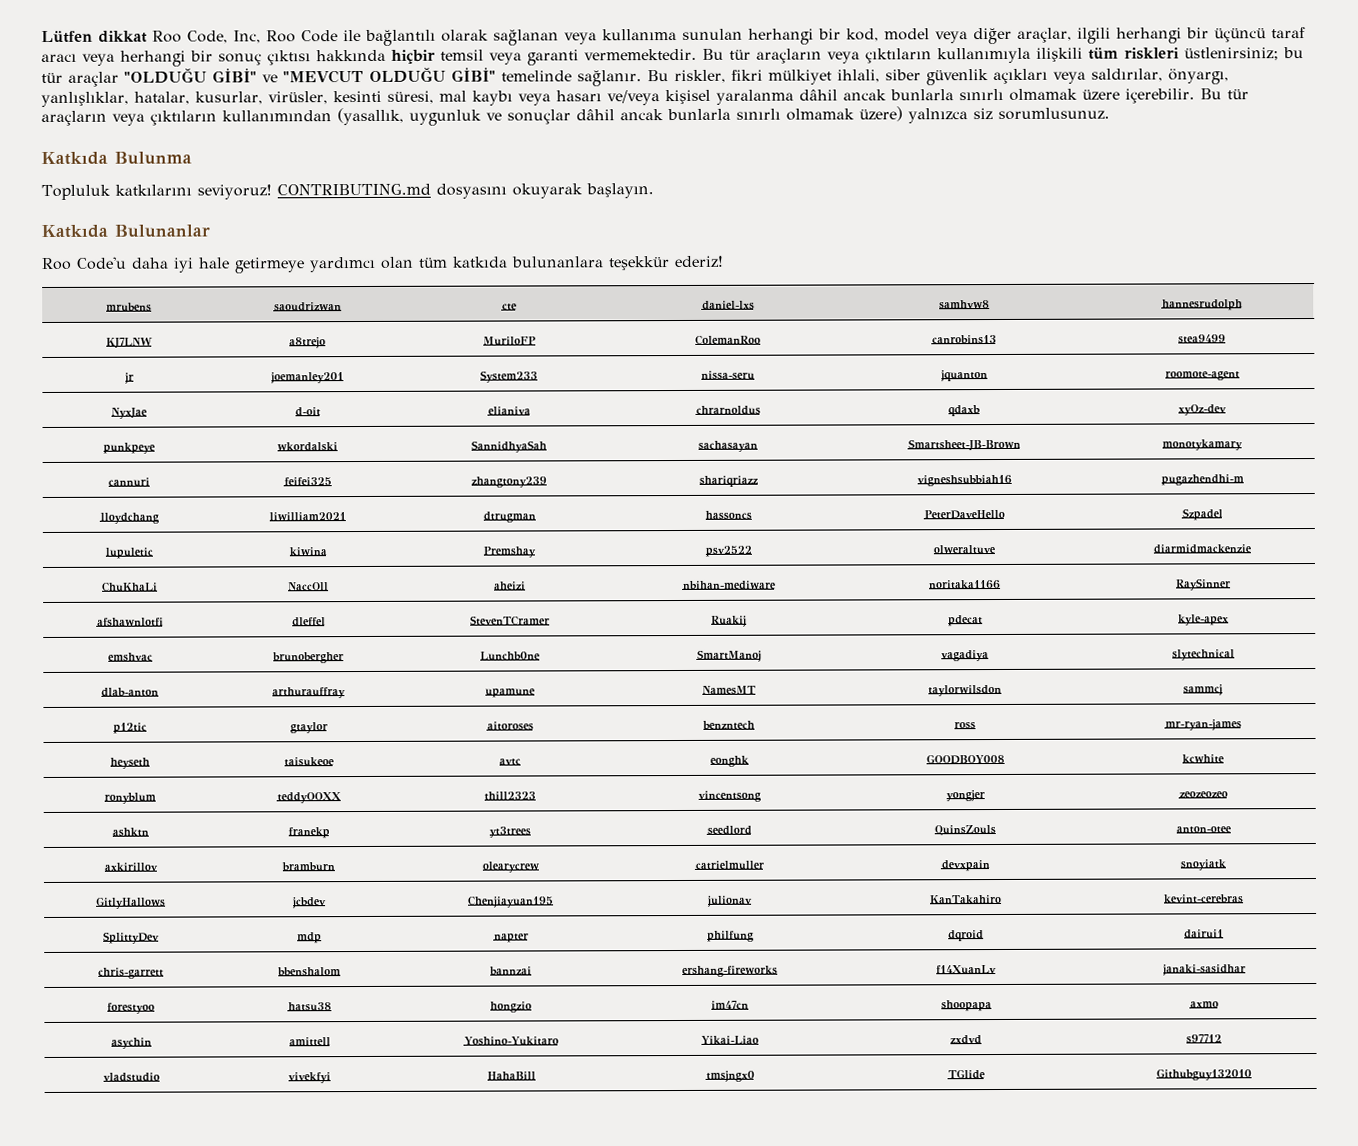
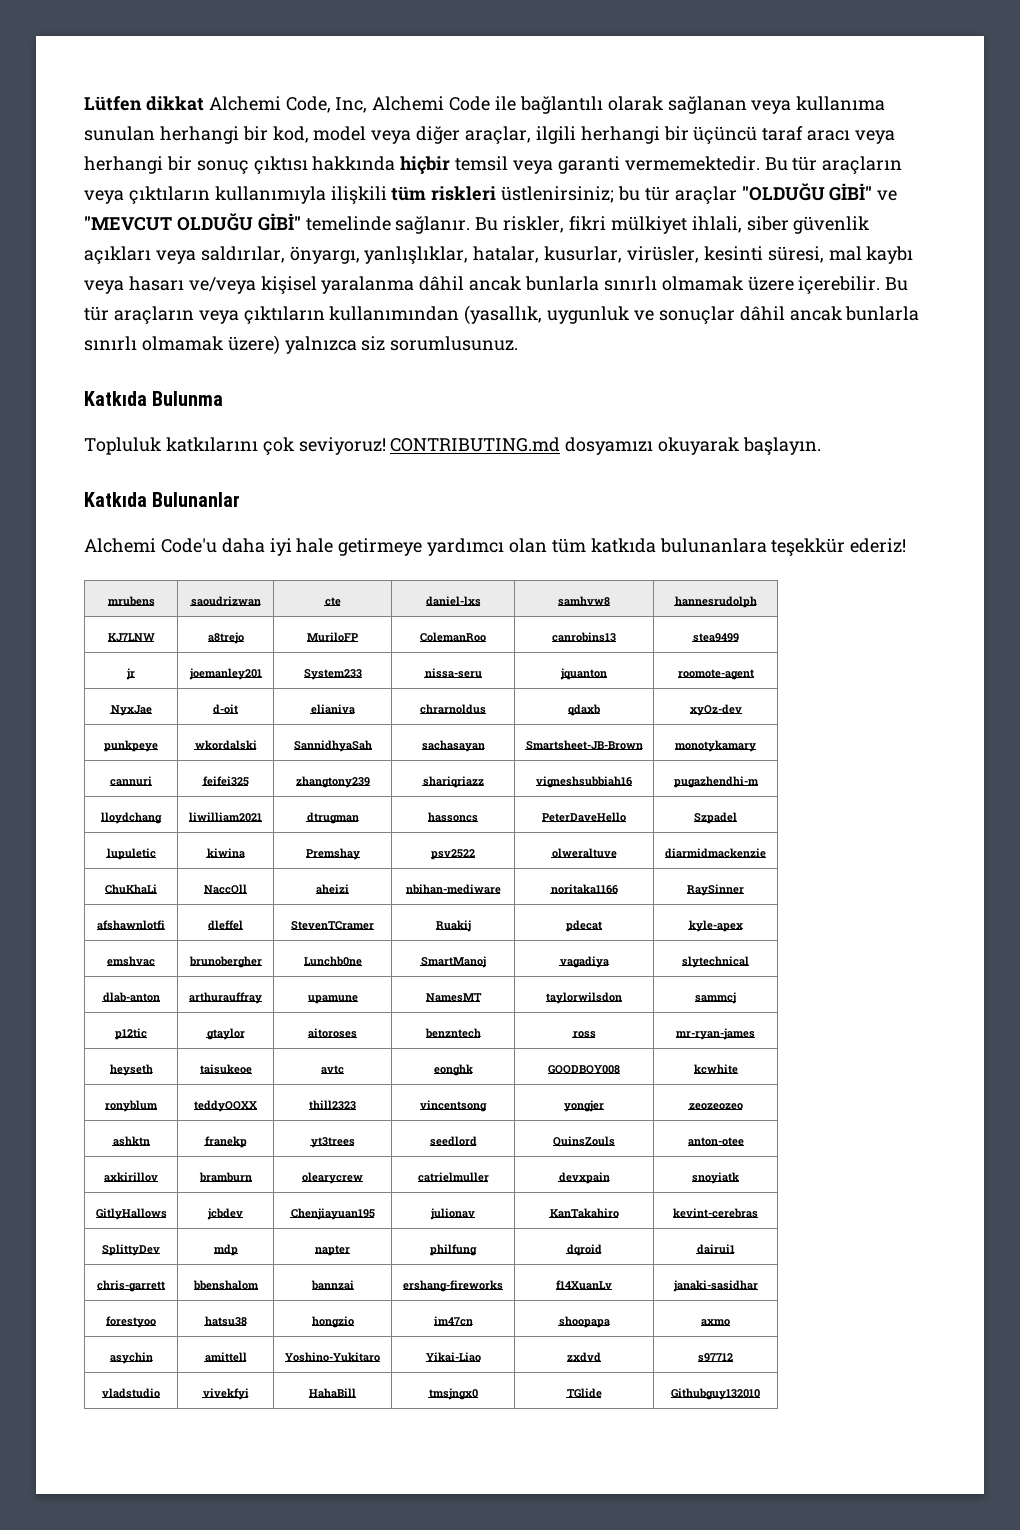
- Lütfen dikkat Roo Code, Inc, Roo Code ile bağlantılı olarak sağlanan veya kullanıma sunulan herhangi bir kod, model veya diğer araçlar, ilgili herhangi bir üçüncü taraf aracı veya herhangi bir sonuç çıktısı hakkında hiçbir temsil veya garanti vermemektedir.
+ Lütfen dikkat Alchemi Code, Inc, Alchemi Code ile bağlantılı olarak sağlanan veya kullanıma sunulan herhangi bir kod, model veya diğer araçlar, ilgili herhangi bir üçüncü taraf aracı veya herhangi bir sonuç çıktısı hakkında hiçbir temsil veya garanti vermemektedir.
- Topluluk katkılarını seviyoruz!
+ Topluluk katkılarını çok seviyoruz!
- CONTRIBUTING.md dosyasını okuyarak başlayın.
+ CONTRIBUTING.md dosyamızı okuyarak başlayın.
- Roo Code'u daha iyi hale getirmeye yardımcı olan tüm katkıda bulunanlara teşekkür ederiz!
+ Alchemi Code'u daha iyi hale getirmeye yardımcı olan tüm katkıda bulunanlara teşekkür ederiz!

